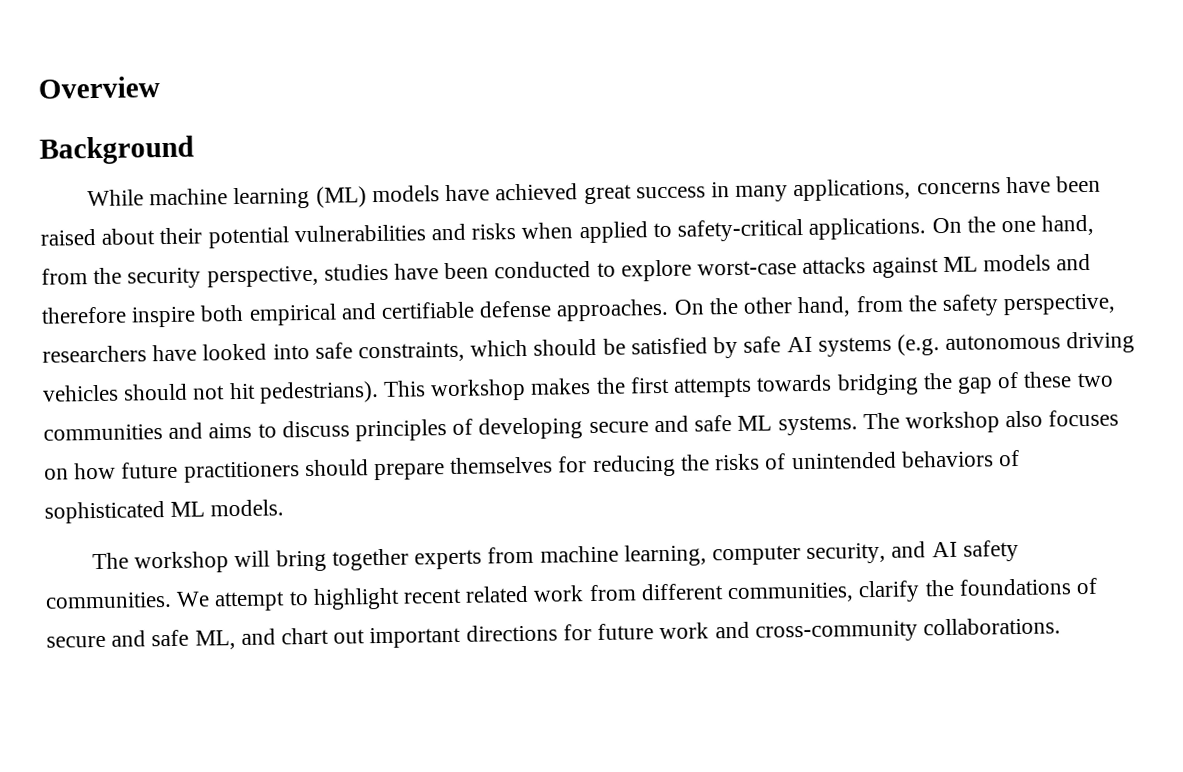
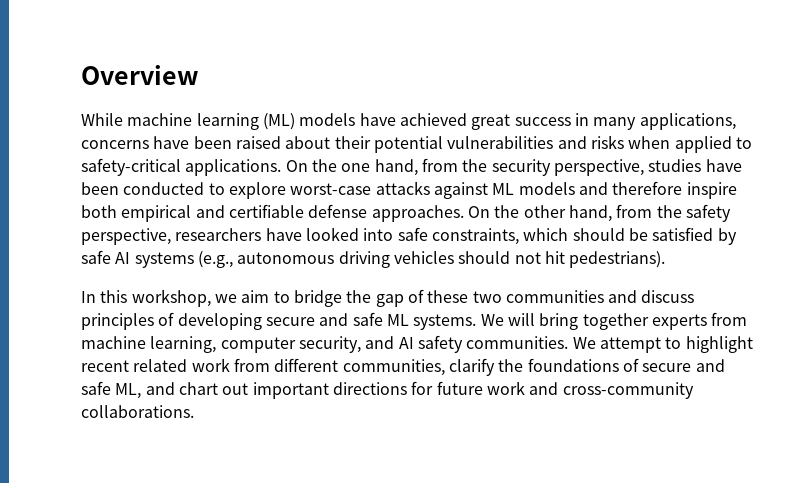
- Background
- On the other hand, from the safety perspective, researchers have looked into safe constraints, which should be satisfied by safe AI systems (e.g. autonomous driving vehicles should not hit pedestrians). This workshop makes the first attempts towards bridging the gap of these two communities and aims to discuss principles of developing secure and safe ML systems.
+ On the other hand, from the safety perspective, researchers have looked into safe constraints, which should be satisfied by safe AI systems (e.g., autonomous driving vehicles should not hit pedestrians).
+ In this workshop, we aim to bridge the gap of these two communities and discuss principles of developing secure and safe ML systems.
- The workshop also focuses on how future practitioners should prepare themselves for reducing the risks of unintended behaviors of sophisticated ML models.
- The workshop will bring together experts from machine learning, computer security, and AI safety communities.
+ We will bring together experts from machine learning, computer security, and AI safety communities.

